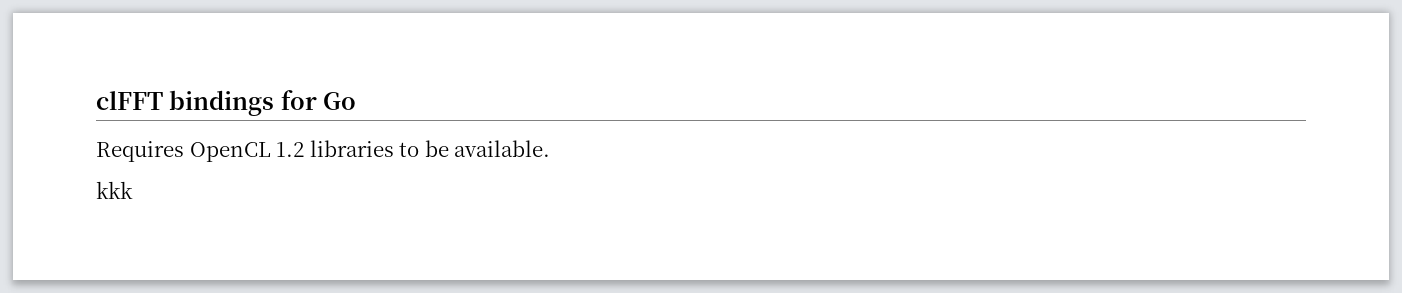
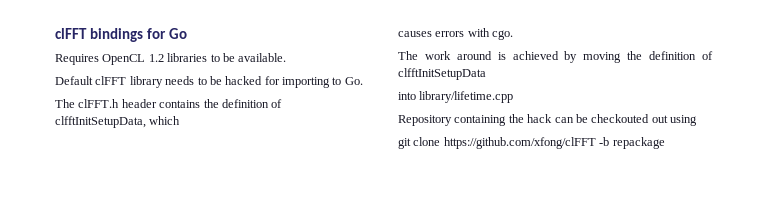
- kkk
+ Default clFFT library needs to be hacked for importing to Go.
+ The clFFT.h header contains the definition of clfftInitSetupData, which
+ causes errors with cgo.
+ The work around is achieved by moving the definition of clfftInitSetupData
+ into library/lifetime.cpp
+ Repository containing the hack can be checkouted out using
+ git clone https://github.com/xfong/clFFT -b repackage

